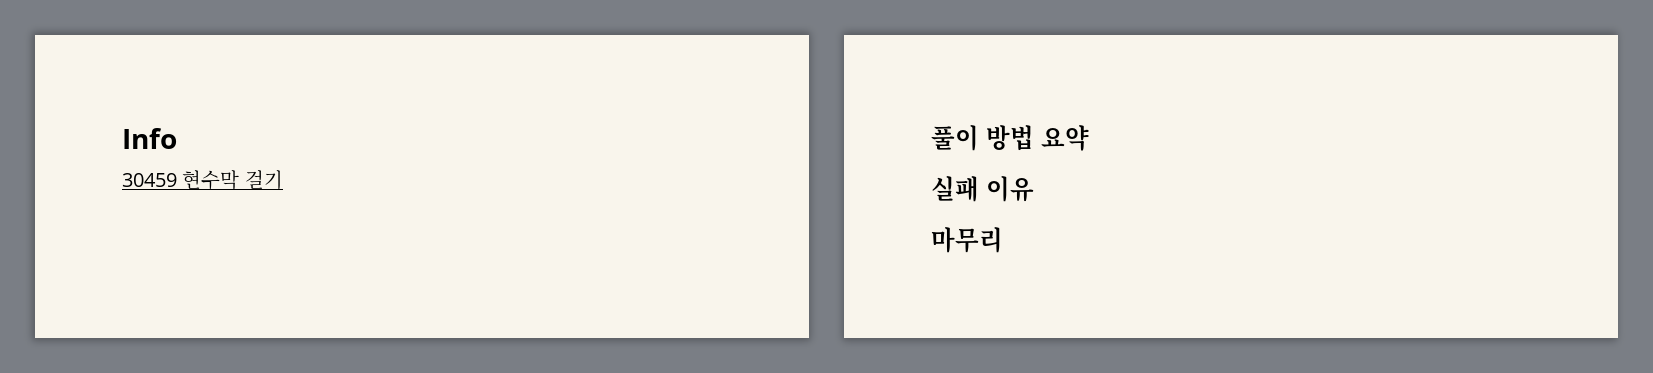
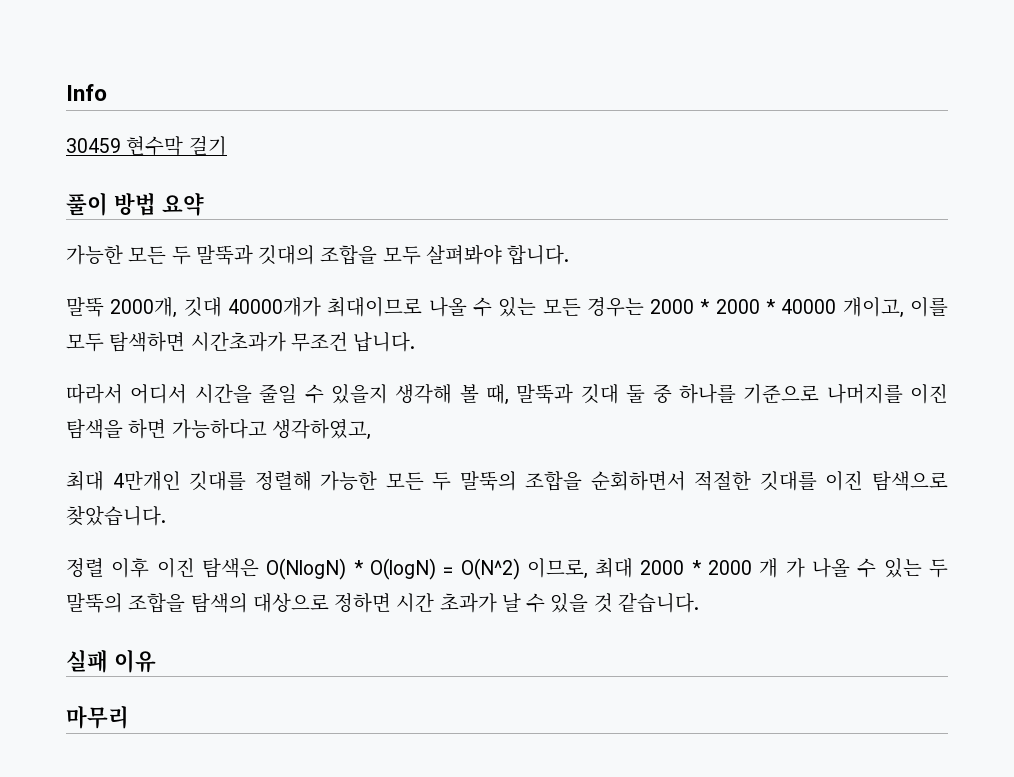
+ 가능한 모든 두 말뚝과 깃대의 조합을 모두 살펴봐야 합니다.
+ 말뚝 2000개, 깃대 40000개가 최대이므로 나올 수 있는 모든 경우는 2000 * 2000 * 40000 개이고, 이를 모두 탐색하면 시간초과가 무조건 납니다.
+ 따라서 어디서 시간을 줄일 수 있을지 생각해 볼 때, 말뚝과 깃대 둘 중 하나를 기준으로 나머지를 이진 탐색을 하면 가능하다고 생각하였고,
+ 최대 4만개인 깃대를 정렬해 가능한 모든 두 말뚝의 조합을 순회하면서 적절한 깃대를 이진 탐색으로 찾았습니다.
+ 정렬 이후 이진 탐색은 O(NlogN) * O(logN) = O(N^2) 이므로, 최대 2000 * 2000 개 가 나올 수 있는 두 말뚝의 조합을 탐색의 대상으로 정하면 시간 초과가 날 수 있을 것 같습니다.

